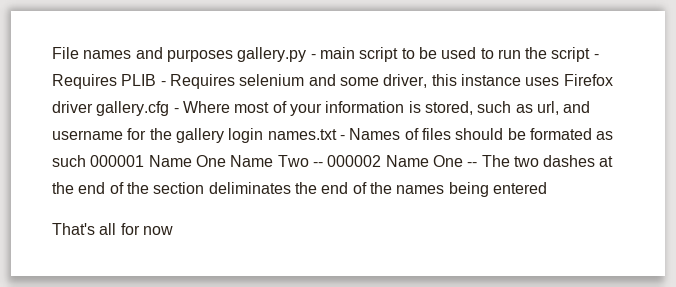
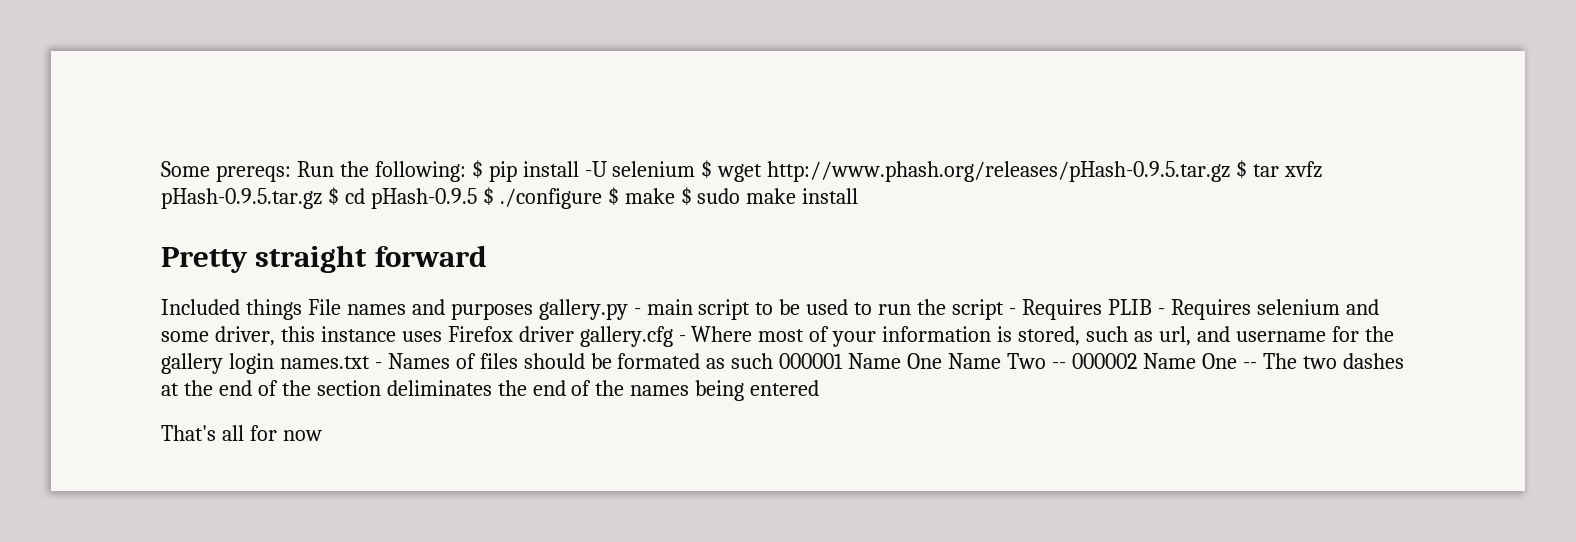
- File names and purposes gallery.py - main script to be used to run the script - Requires PLIB - Requires selenium and some driver, this instance uses Firefox driver gallery.cfg - Where most of your information is stored, such as url, and username for the gallery login names.txt - Names of files should be formated as such 000001 Name One Name Two -- 000002 Name One -- The two dashes at the end of the section deliminates the end of the names being entered
+ Some prereqs: Run the following: $ pip install -U selenium $ wget http://www.phash.org/releases/pHash-0.9.5.tar.gz $ tar xvfz pHash-0.9.5.tar.gz $ cd pHash-0.9.5 $ ./configure $ make $ sudo make install
+ Pretty straight forward
+ Included things File names and purposes gallery.py - main script to be used to run the script - Requires PLIB - Requires selenium and some driver, this instance uses Firefox driver gallery.cfg - Where most of your information is stored, such as url, and username for the gallery login names.txt - Names of files should be formated as such 000001 Name One Name Two -- 000002 Name One -- The two dashes at the end of the section deliminates the end of the names being entered

